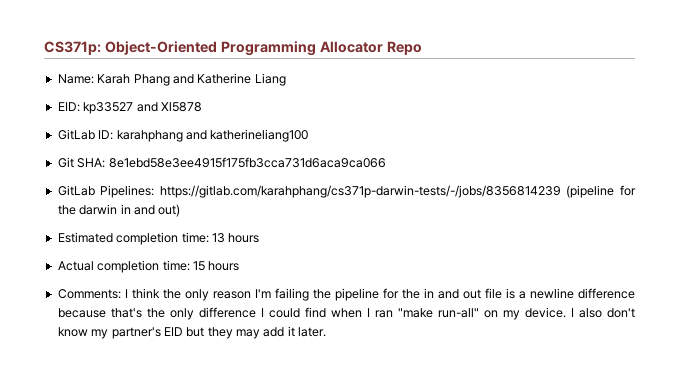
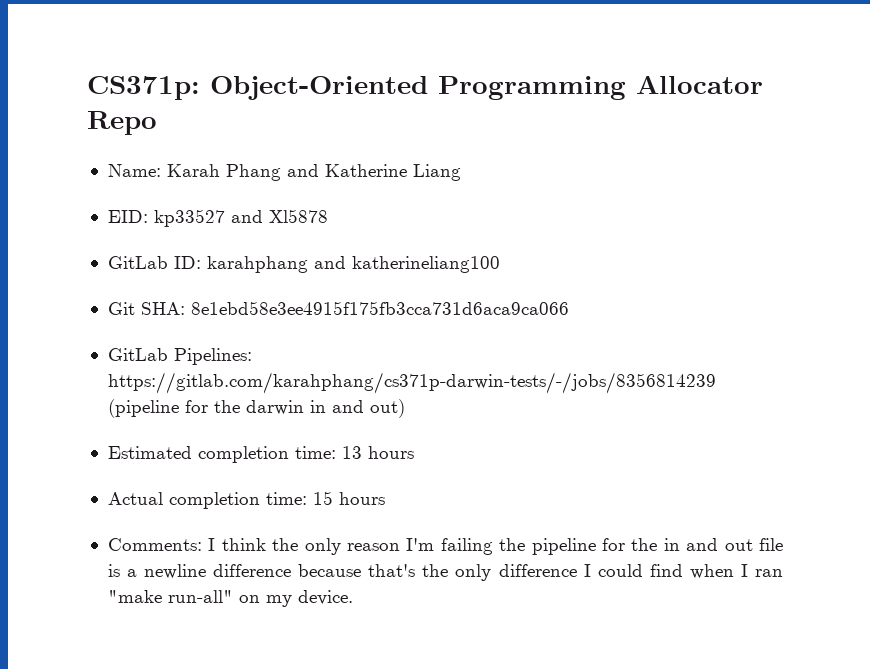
- I also don't know my partner's EID but they may add it later.

